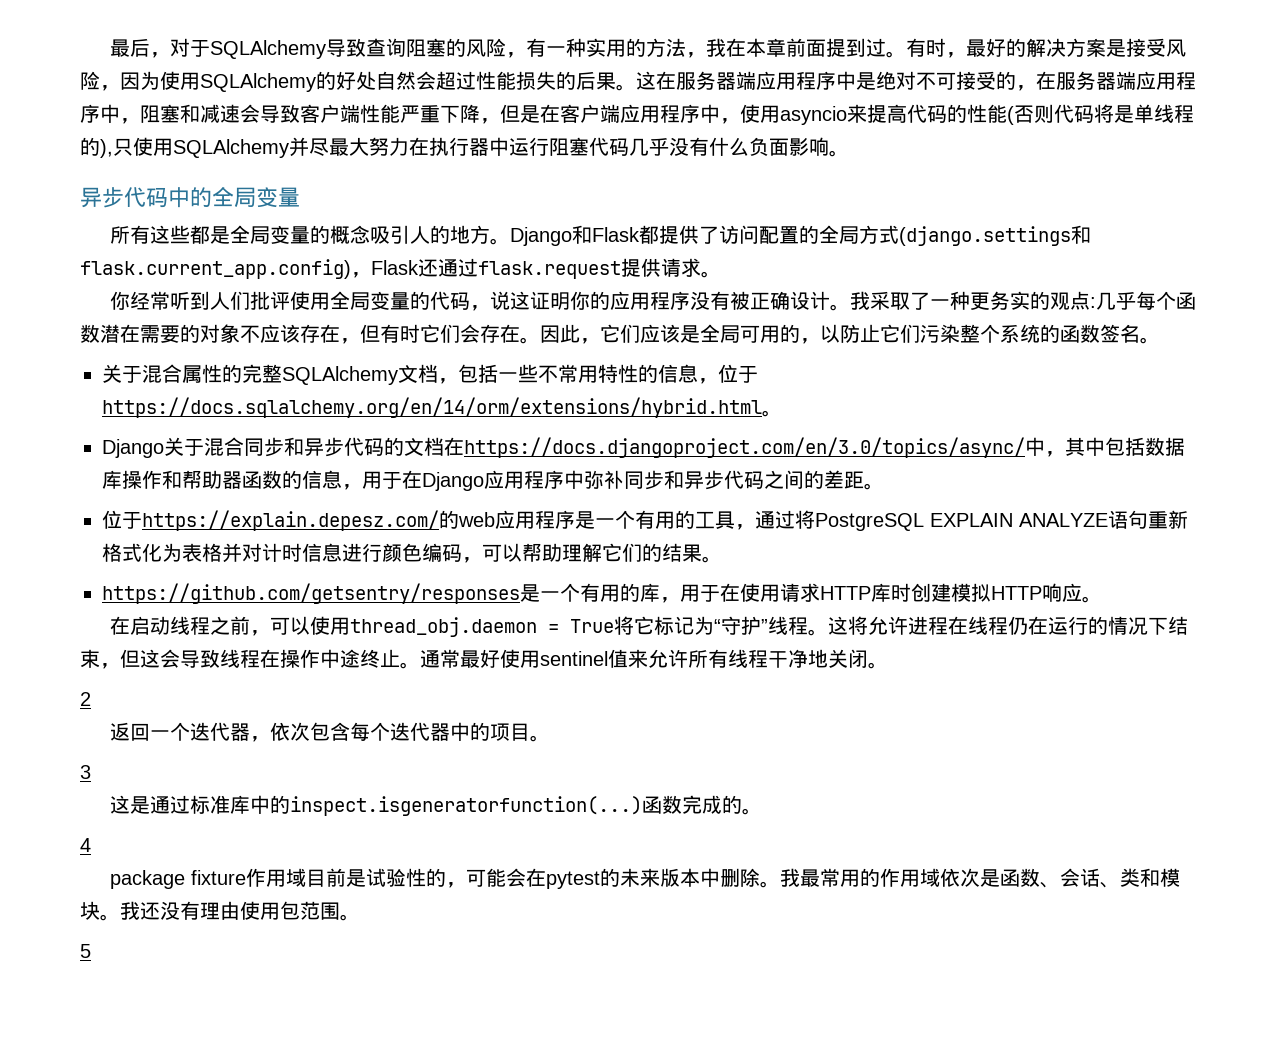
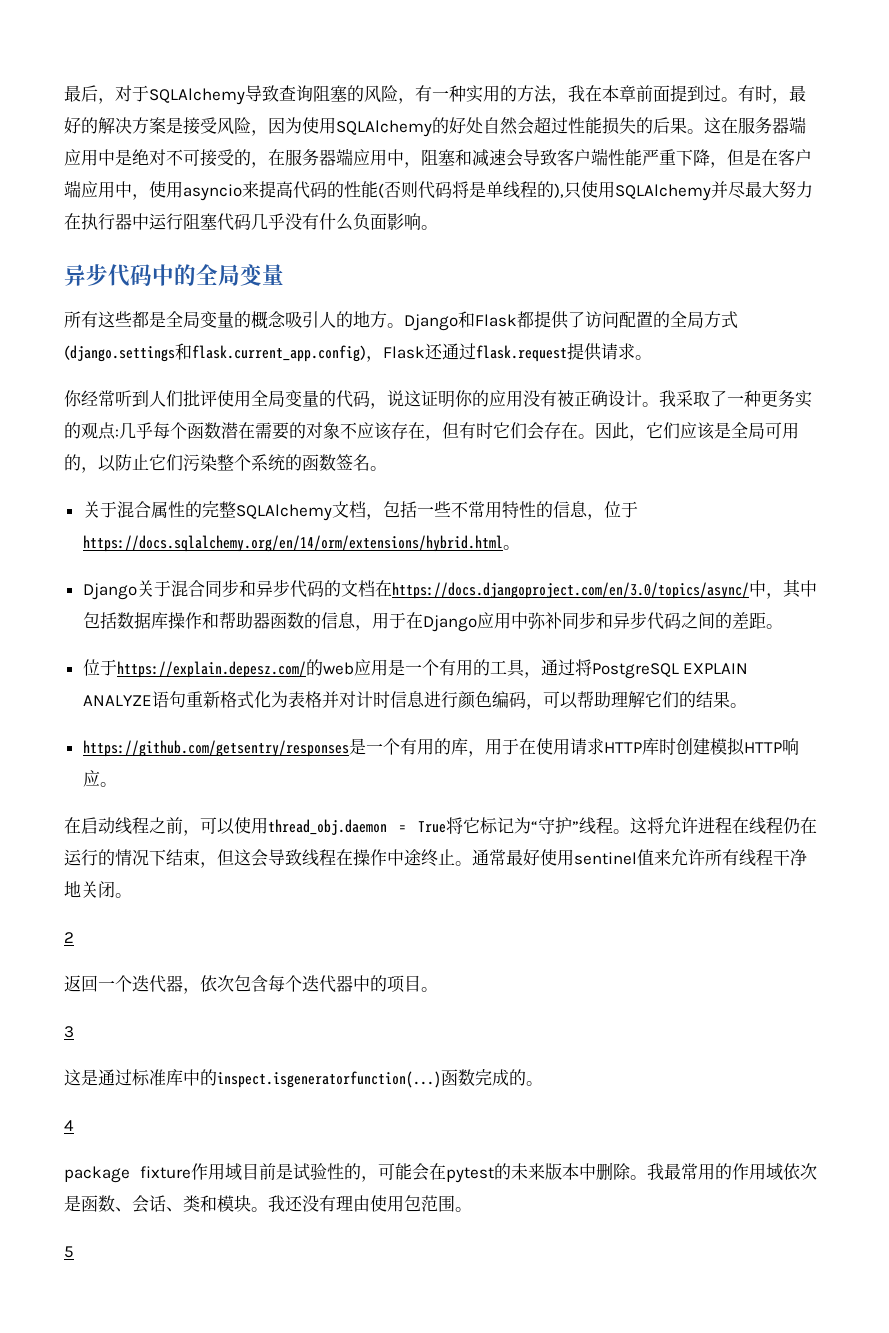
- 这在服务器端应用程序中是绝对不可接受的，在服务器端应用程序中，阻塞和减速会导致客户端性能严重下降，但是在客户端应用程序中，使用asyncio来提高代码的性能(否则代码将是单线程的),只使用SQLAlchemy并尽最大努力在执行器中运行阻塞代码几乎没有什么负面影响。
+ 这在服务器端应用中是绝对不可接受的，在服务器端应用中，阻塞和减速会导致客户端性能严重下降，但是在客户端应用中，使用asyncio来提高代码的性能(否则代码将是单线程的),只使用SQLAlchemy并尽最大努力在执行器中运行阻塞代码几乎没有什么负面影响。
- 你经常听到人们批评使用全局变量的代码，说这证明你的应用程序没有被正确设计。
+ 你经常听到人们批评使用全局变量的代码，说这证明你的应用没有被正确设计。
- Django关于混合同步和异步代码的文档在https://docs.djangoproject.com/en/3.0/topics/async/中，其中包括数据库操作和帮助器函数的信息，用于在Django应用程序中弥补同步和异步代码之间的差距。
+ Django关于混合同步和异步代码的文档在https://docs.djangoproject.com/en/3.0/topics/async/中，其中包括数据库操作和帮助器函数的信息，用于在Django应用中弥补同步和异步代码之间的差距。
- 位于https://explain.depesz.com/的web应用程序是一个有用的工具，通过将PostgreSQL EXPLAIN ANALYZE语句重新格式化为表格并对计时信息进行颜色编码，可以帮助理解它们的结果。
+ 位于https://explain.depesz.com/的web应用是一个有用的工具，通过将PostgreSQL EXPLAIN ANALYZE语句重新格式化为表格并对计时信息进行颜色编码，可以帮助理解它们的结果。

